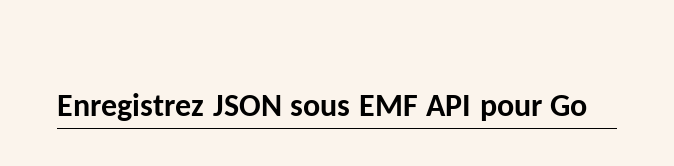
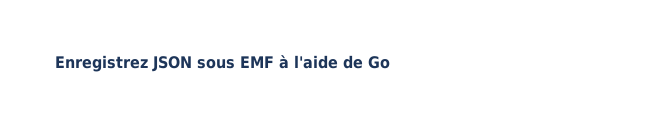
- Enregistrez JSON sous EMF API pour Go
+ Enregistrez JSON sous EMF à l'aide de Go

